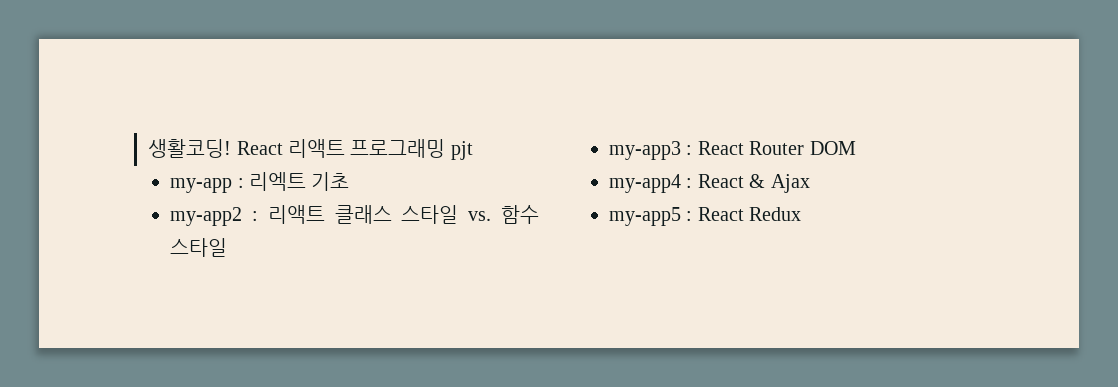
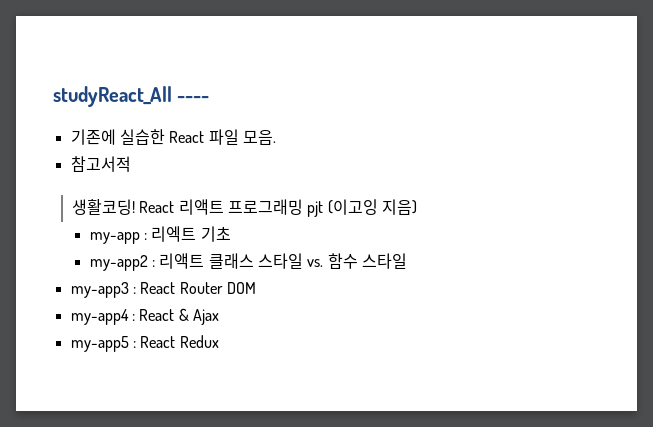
+ studyReact_All ----
+ 기존에 실습한 React 파일 모음.
+ 참고서적
- React 리액트 프로그래밍 pjt
+ React 리액트 프로그래밍 pjt (이고잉 지음)

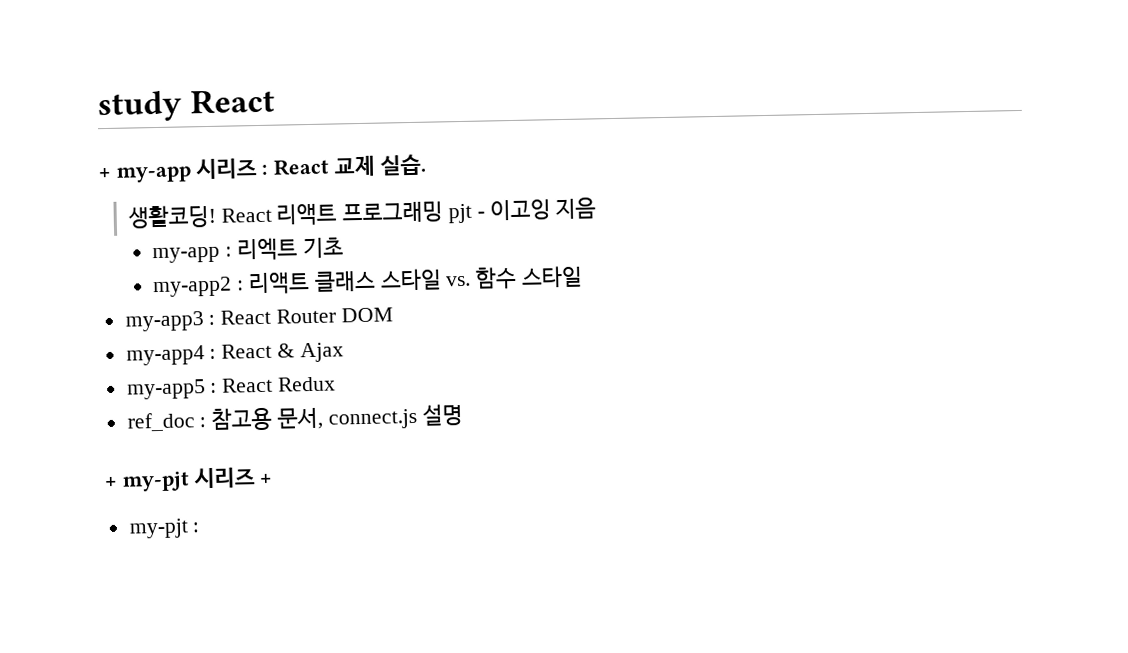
- studyReact_All ----
- 기존에 실습한 React 파일 모음.
- 참고서적
+ study React
+ + my-app 시리즈 : React 교제 실습.
- React 리액트 프로그래밍 pjt (이고잉 지음)
+ React 리액트 프로그래밍 pjt - 이고잉 지음
+ ref_doc : 참고용 문서, connect.js 설명
+ + my-pjt 시리즈 +
+ my-pjt :

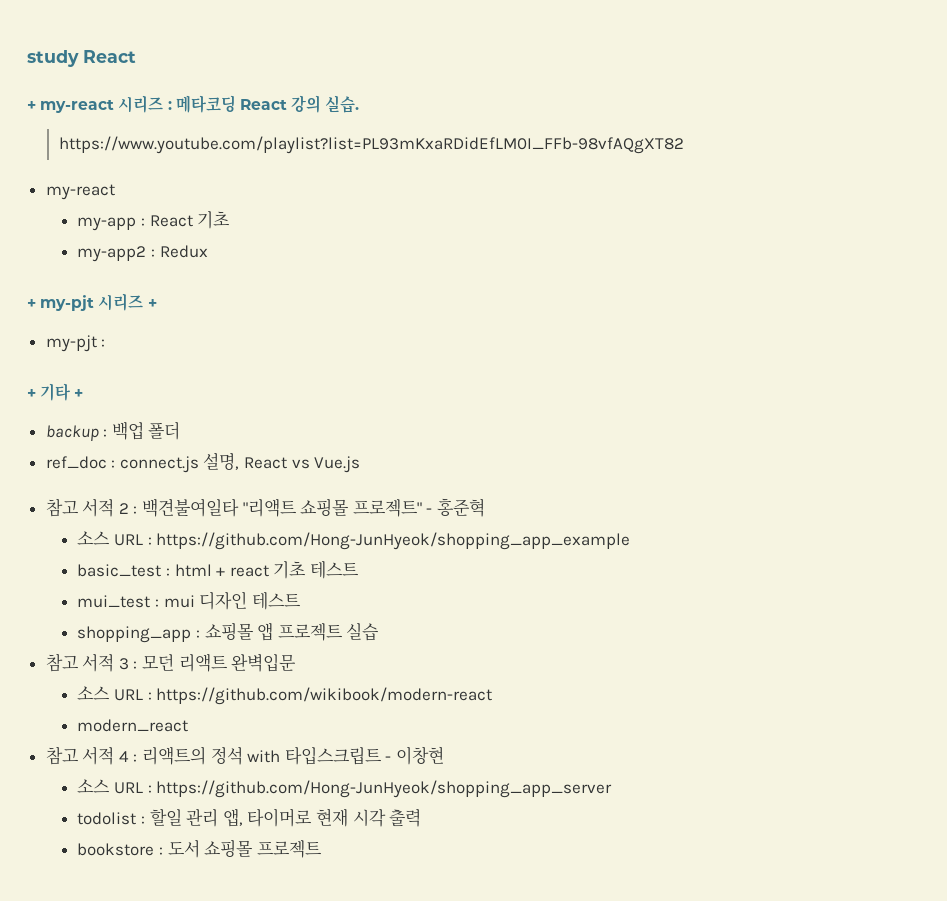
- + my-app 시리즈 : React 교제 실습.
- 생활코딩! React 리액트 프로그래밍 pjt - 이고잉 지음
+ + my-react 시리즈 : 메타코딩 React 강의 실습.
+ https://www.youtube.com/playlist?list=PL93mKxaRDidEfLM0I_FFb-98vfAQgXT82
+ my-react
- my-app : 리엑트 기초
+ my-app : React 기초
- my-app2 : 리액트 클래스 스타일 vs. 함수 스타일
- my-app3 : React Router DOM
- my-app4 : React & Ajax
- my-app5 : React Redux
- ref_doc : 참고용 문서, connect.js 설명
+ my-app2 : Redux
+ + 기타 +
+ backup : 백업 폴더
+ ref_doc : connect.js 설명, React vs Vue.js
+ 참고 서적 2 : 백견불여일타 "리액트 쇼핑몰 프로젝트" - 홍준혁
+ 소스 URL : https://github.com/Hong-JunHyeok/shopping_app_example
+ basic_test : html + react 기초 테스트
+ mui_test : mui 디자인 테스트
+ shopping_app : 쇼핑몰 앱 프로젝트 실습
+ 참고 서적 3 : 모던 리액트 완벽입문
+ 소스 URL : https://github.com/wikibook/modern-react
+ modern_react
+ 참고 서적 4 : 리액트의 정석 with 타입스크립트 - 이창현
+ 소스 URL : https://github.com/Hong-JunHyeok/shopping_app_server
+ todolist : 할일 관리 앱, 타이머로 현재 시각 출력
+ bookstore : 도서 쇼핑몰 프로젝트

